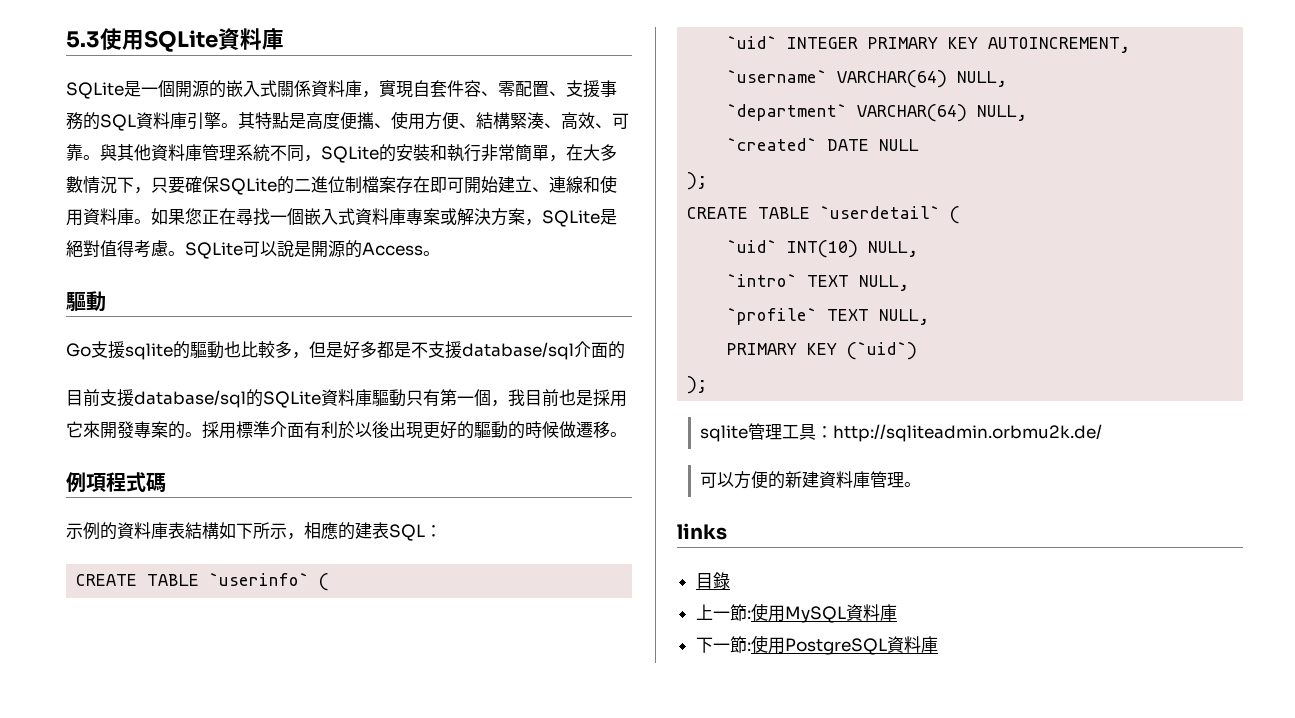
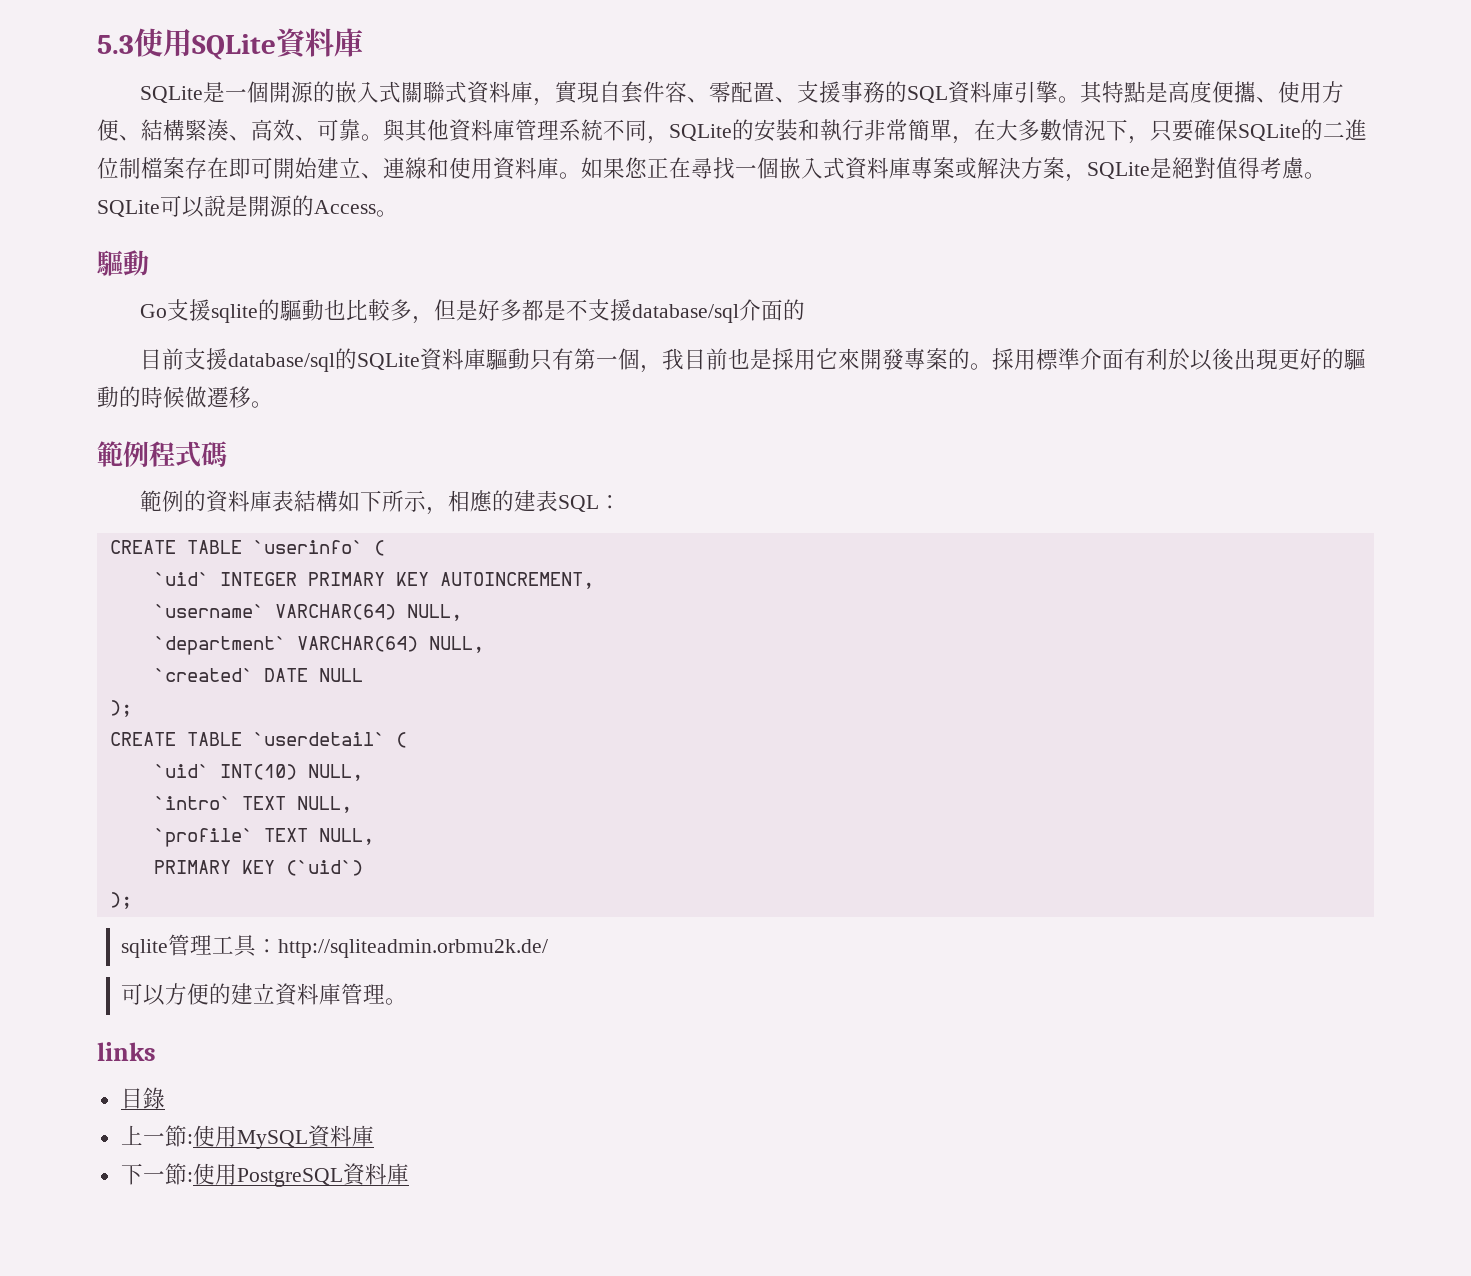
- SQLite是一個開源的嵌入式關係資料庫，實現自套件容、零配置、支援事務的SQL資料庫引擎。
+ SQLite是一個開源的嵌入式關聯式資料庫，實現自套件容、零配置、支援事務的SQL資料庫引擎。
- 例項程式碼
+ 範例程式碼
- 示例的資料庫表結構如下所示，相應的建表SQL：
+ 範例的資料庫表結構如下所示，相應的建表SQL：
- 可以方便的新建資料庫管理。
+ 可以方便的建立資料庫管理。

